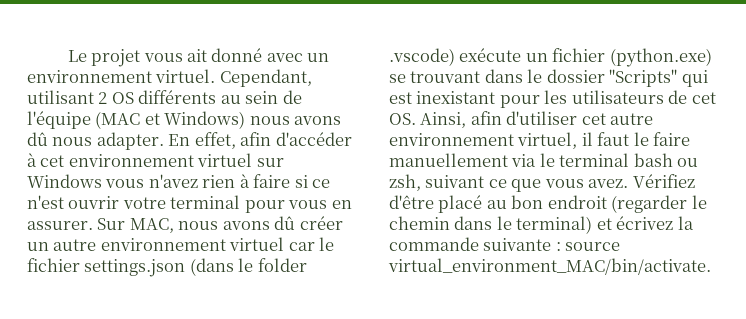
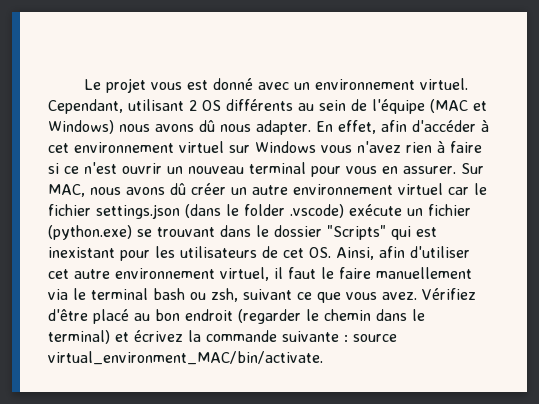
- Le projet vous ait donné avec un environnement virtuel.
+ Le projet vous est donné avec un environnement virtuel.
- En effet, afin d'accéder à cet environnement virtuel sur Windows vous n'avez rien à faire si ce n'est ouvrir votre terminal pour vous en assurer.
+ En effet, afin d'accéder à cet environnement virtuel sur Windows vous n'avez rien à faire si ce n'est ouvrir un nouveau terminal pour vous en assurer.

